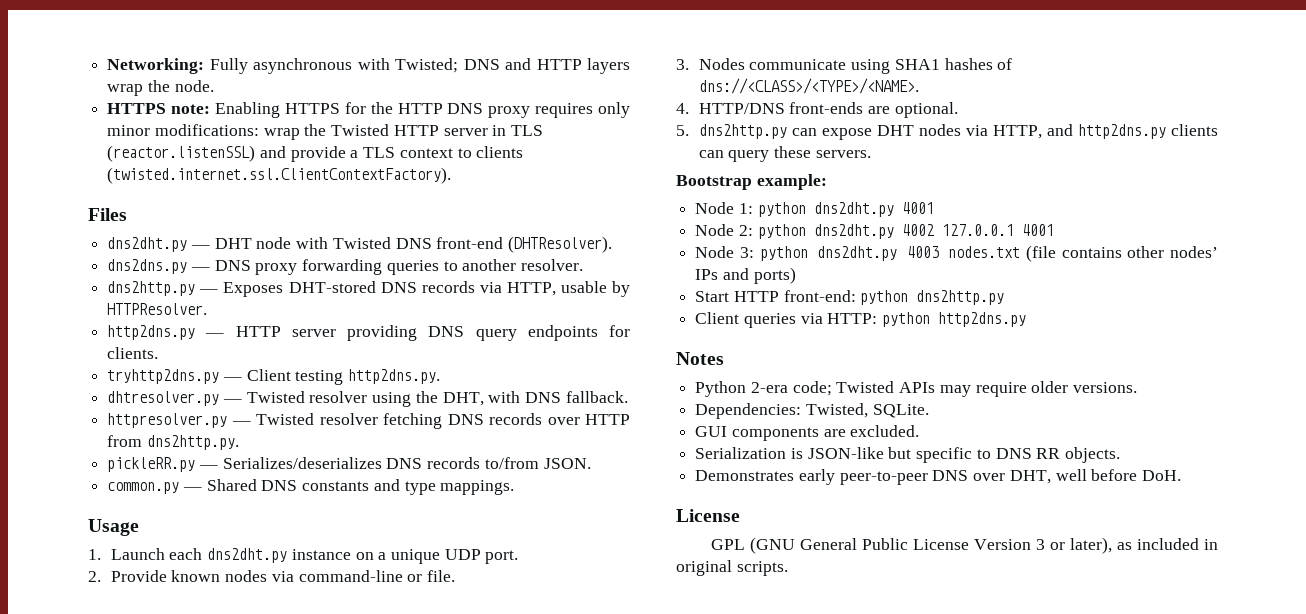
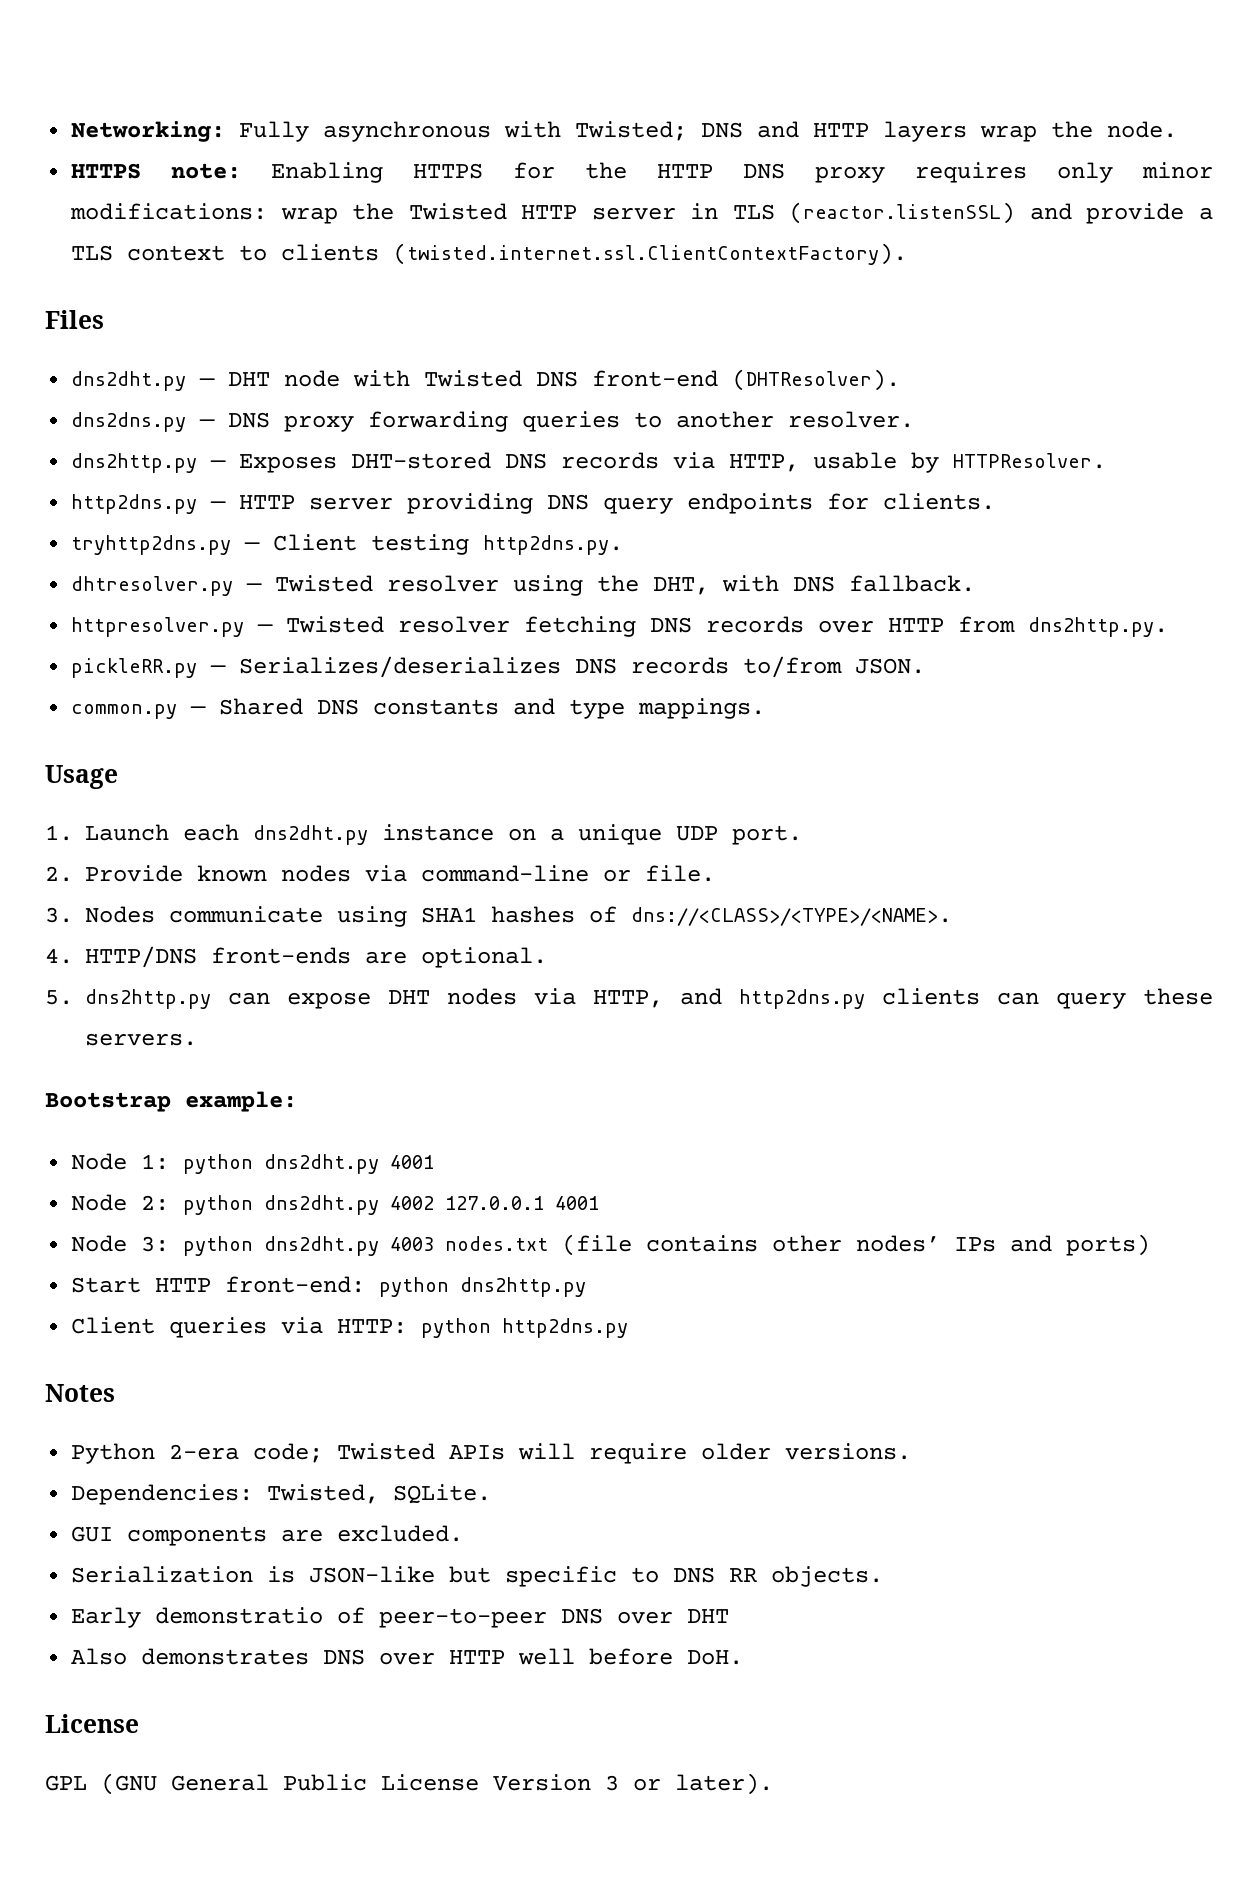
- Python 2-era code; Twisted APIs may require older versions.
+ Python 2-era code; Twisted APIs will require older versions.
- Demonstrates early peer-to-peer DNS over DHT, well before DoH.
+ Early demonstratio of peer-to-peer DNS over DHT
+ Also demonstrates DNS over HTTP well before DoH.
- GPL (GNU General Public License Version 3 or later), as included in original scripts.
+ GPL (GNU General Public License Version 3 or later).

